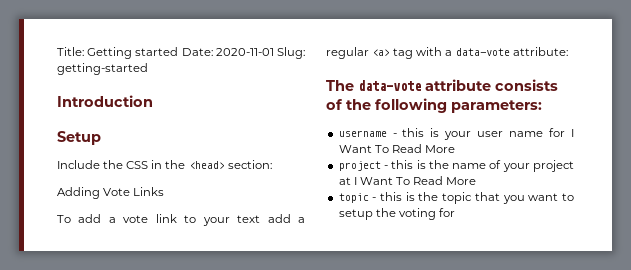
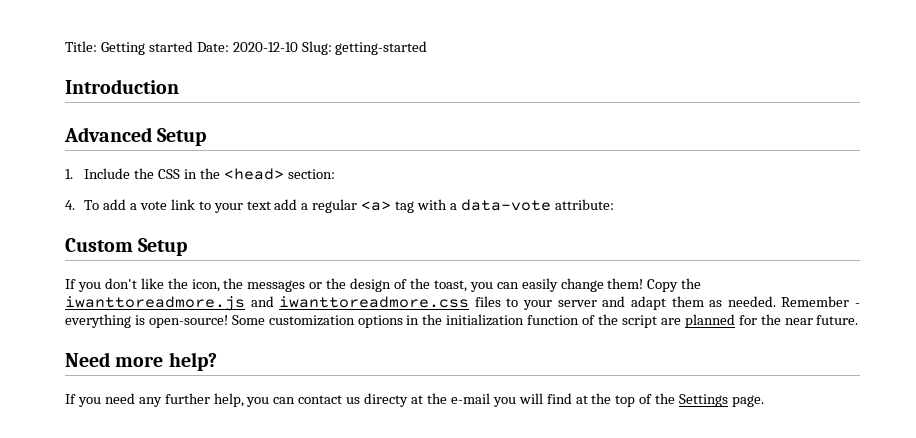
- Title: Getting started Date: 2020-11-01 Slug: getting-started
+ Title: Getting started Date: 2020-12-10 Slug: getting-started
- Setup
- Include the CSS in the <head> section:
+ Advanced Setup
+ 1. Include the CSS in the <head> section:
- Adding Vote Links
- To add a vote link to your text add a regular <a> tag with a data-vote attribute:
+ 4. To add a vote link to your text add a regular <a> tag with a data-vote attribute:
- The data-vote attribute consists of the following parameters:
- username - this is your user name for I Want To Read More
- project - this is the name of your project at I Want To Read More
- topic - this is the topic that you want to setup the voting for
+ Custom Setup
+ If you don't like the icon, the messages or the design of the toast, you can easily change them! Copy the iwanttoreadmore.js and iwanttoreadmore.css files to your server and adapt them as needed. Remember - everything is open-source! Some customization options in the initialization function of the script are planned for the near future.
+ Need more help?
+ If you need any further help, you can contact us directy at the e-mail you will find at the top of the Settings page.

